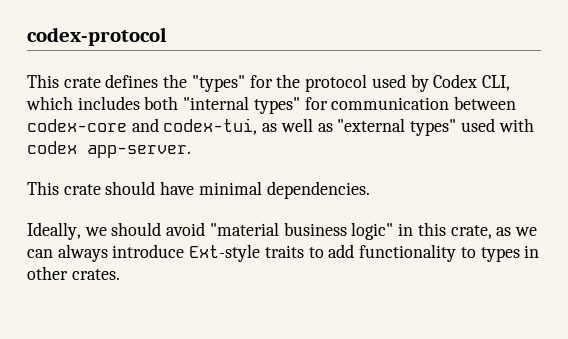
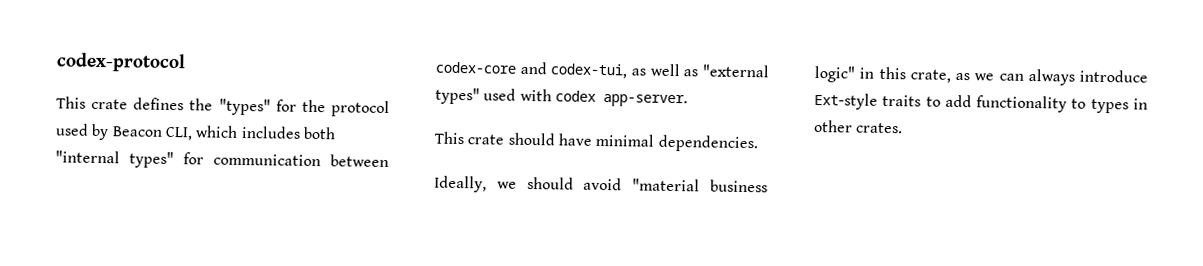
- This crate defines the "types" for the protocol used by Codex CLI, which includes both "internal types" for communication between codex-core and codex-tui, as well as "external types" used with codex app-server.
+ This crate defines the "types" for the protocol used by Beacon CLI, which includes both "internal types" for communication between codex-core and codex-tui, as well as "external types" used with codex app-server.

